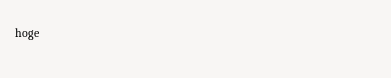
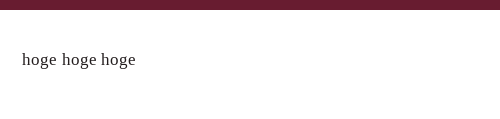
- hoge
+ hoge hoge hoge

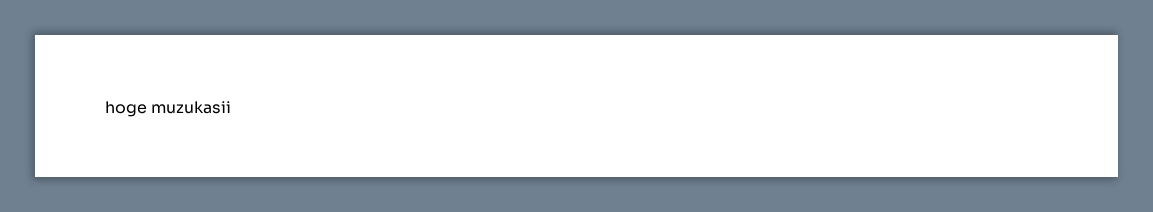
- hoge hoge hoge
+ hoge muzukasii

